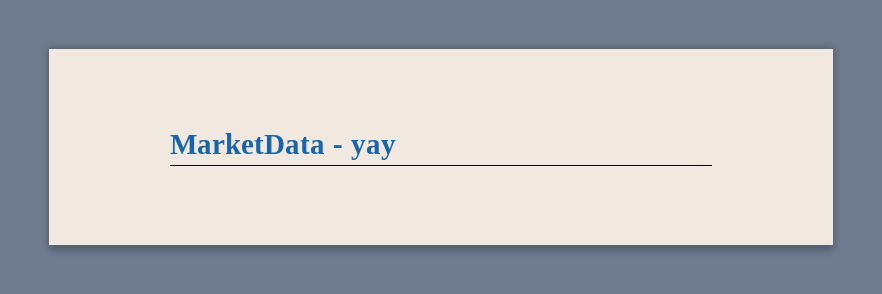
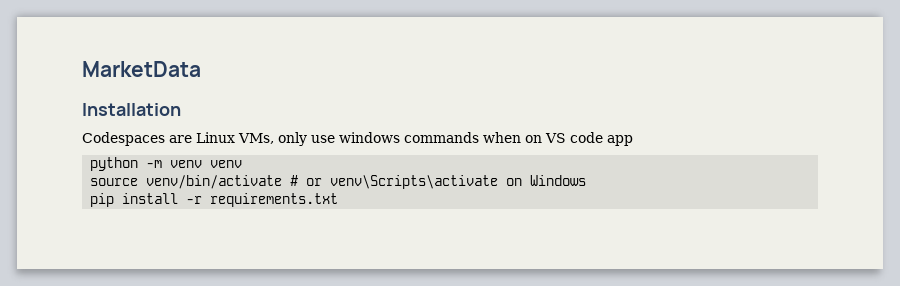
- MarketData - yay
+ MarketData
+ Installation
+ Codespaces are Linux VMs, only use windows commands when on VS code app
+ python -m venv venv
+ source venv/bin/activate # or venv\Scripts\activate on Windows
+ pip install -r requirements.txt

